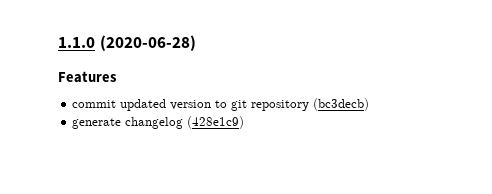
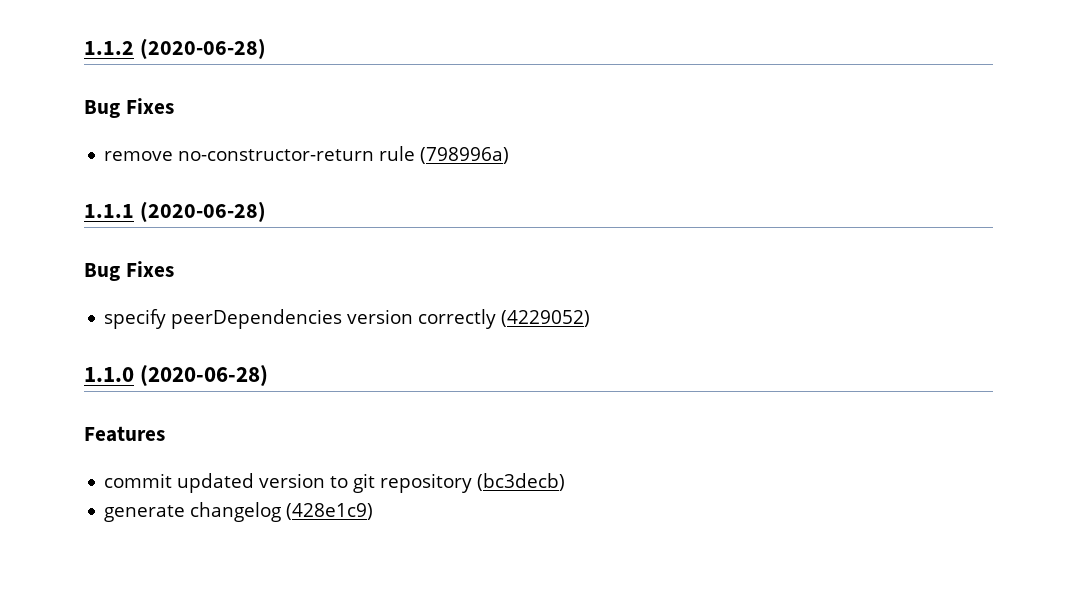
+ 1.1.2 (2020-06-28)
+ Bug Fixes
+ remove no-constructor-return rule (798996a)
+ 1.1.1 (2020-06-28)
+ Bug Fixes
+ specify peerDependencies version correctly (4229052)

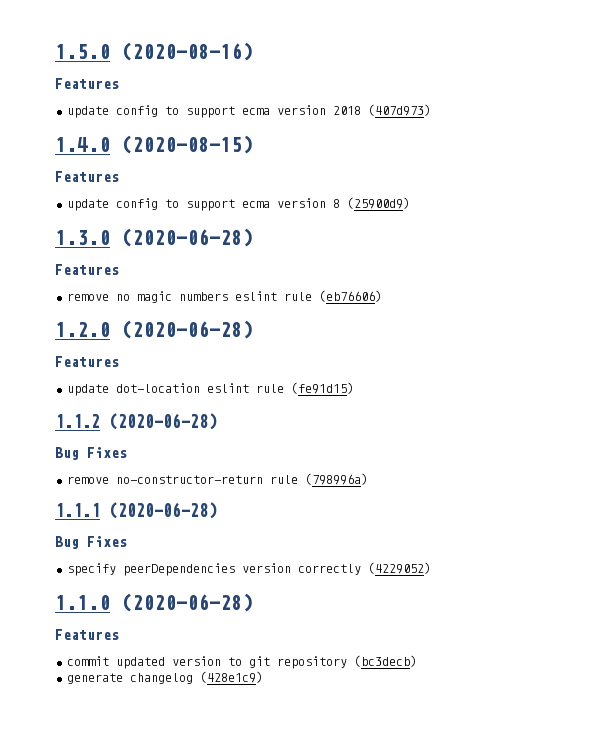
+ 1.5.0 (2020-08-16)
+ Features
+ update config to support ecma version 2018 (407d973)
+ 1.4.0 (2020-08-15)
+ Features
+ update config to support ecma version 8 (25900d9)
+ 1.3.0 (2020-06-28)
+ Features
+ remove no magic numbers eslint rule (eb76606)
+ 1.2.0 (2020-06-28)
+ Features
+ update dot-location eslint rule (fe91d15)

